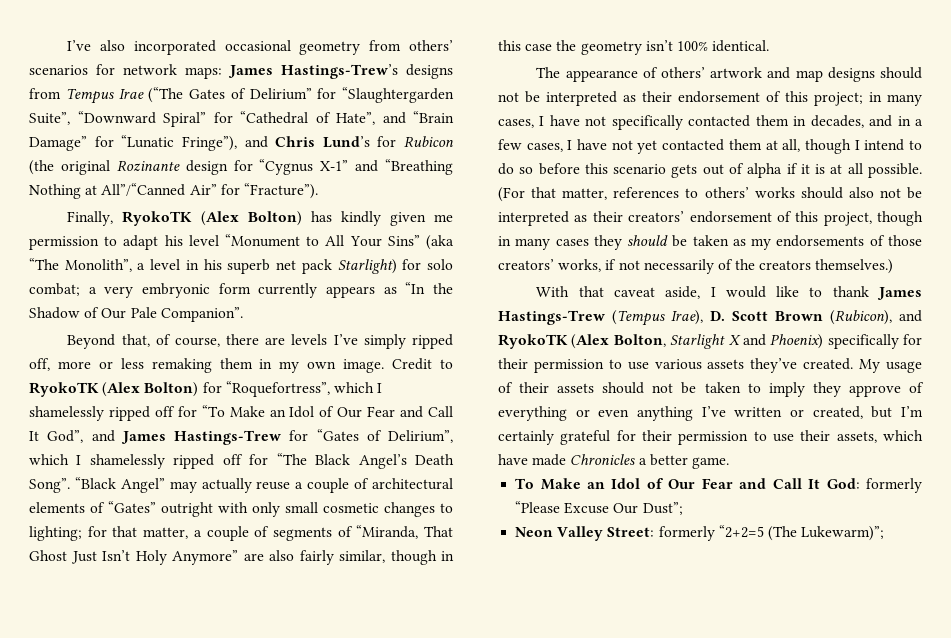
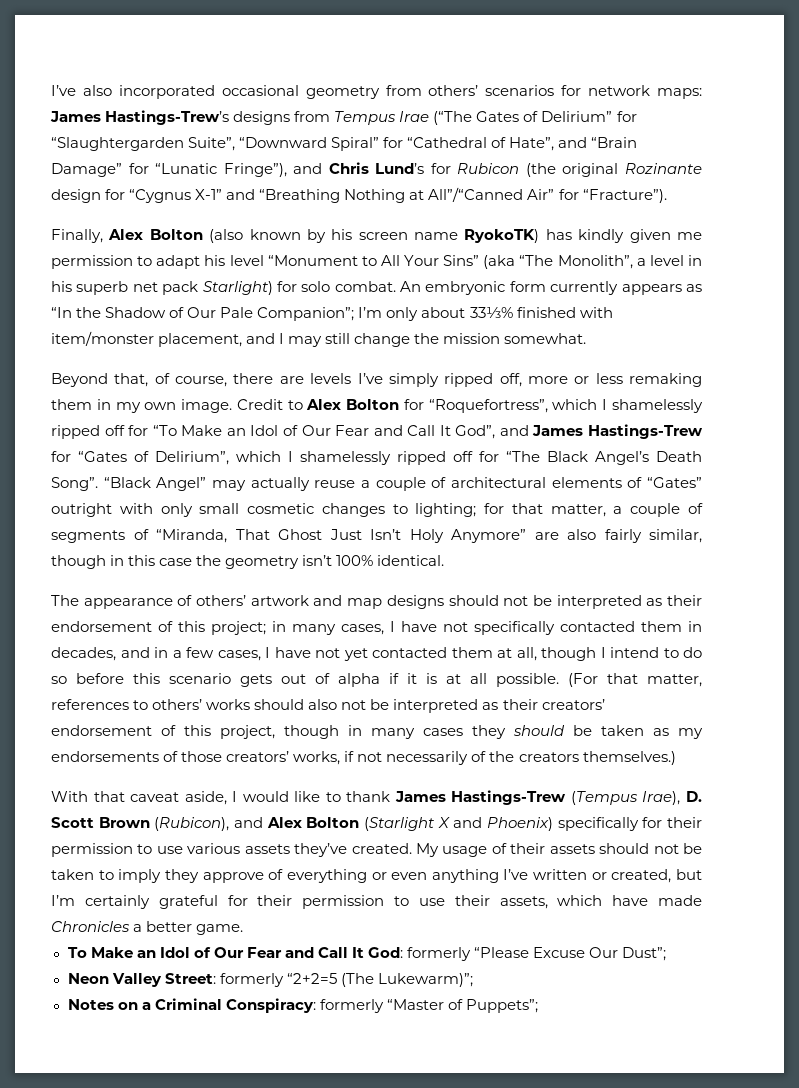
- Finally, RyokoTK (Alex Bolton) has kindly given me permission to adapt his level “Monument to All Your Sins” (aka “The Monolith”, a level in his superb net pack Starlight) for solo combat; a very embryonic form currently appears as “In the Shadow of Our Pale Companion”.
+ Finally, Alex Bolton (also known by his screen name RyokoTK) has kindly given me permission to adapt his level “Monument to All Your Sins” (aka “The Monolith”, a level in his superb net pack Starlight) for solo combat. An embryonic form currently appears as “In the Shadow of Our Pale Companion”; I’m only about 33⅓% finished with item/monster placement, and I may still change the mission somewhat.
- Credit to RyokoTK (Alex Bolton) for “Roquefortress”, which I shamelessly ripped off for “To Make an Idol of Our Fear and Call It God”, and James Hastings-Trew for “Gates of Delirium”, which I shamelessly ripped off for “The Black Angel’s Death Song”.
+ Credit to Alex Bolton for “Roquefortress”, which I shamelessly ripped off for “To Make an Idol of Our Fear and Call It God”, and James Hastings-Trew for “Gates of Delirium”, which I shamelessly ripped off for “The Black Angel’s Death Song”.
- With that caveat aside, I would like to thank James Hastings-Trew (Tempus Irae), D. Scott Brown (Rubicon), and RyokoTK (Alex Bolton, Starlight X and Phoenix) specifically for their permission to use various assets they’ve created.
+ With that caveat aside, I would like to thank James Hastings-Trew (Tempus Irae), D. Scott Brown (Rubicon), and Alex Bolton (Starlight X and Phoenix) specifically for their permission to use various assets they’ve created.
+ Notes on a Criminal Conspiracy: formerly “Master of Puppets”;

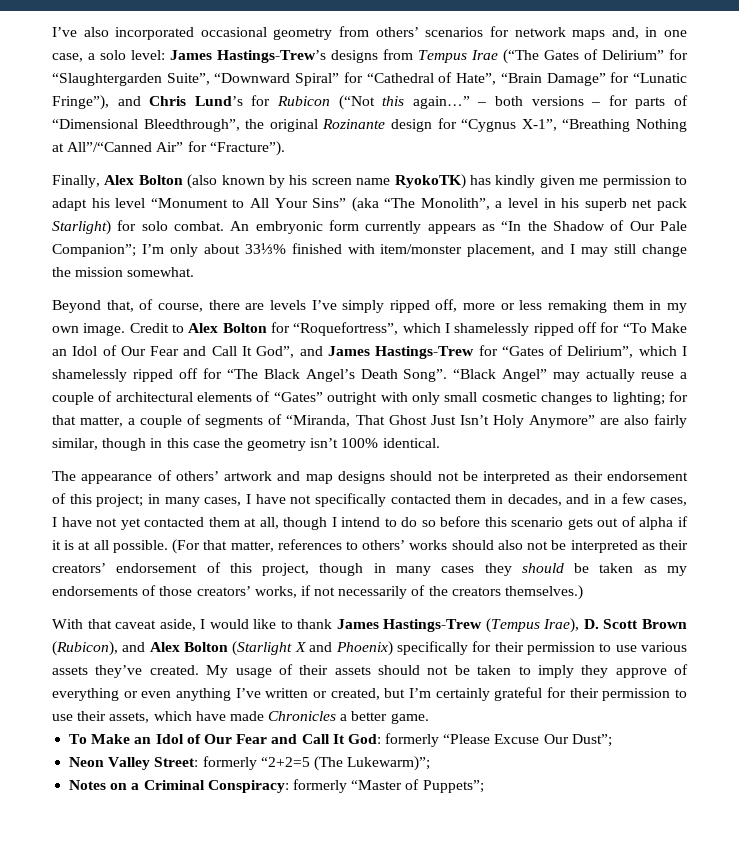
- I’ve also incorporated occasional geometry from others’ scenarios for network maps: James Hastings-Trew’s designs from Tempus Irae (“The Gates of Delirium” for “Slaughtergarden Suite”, “Downward Spiral” for “Cathedral of Hate”, and “Brain Damage” for “Lunatic Fringe”), and Chris Lund’s for Rubicon (the original Rozinante design for “Cygnus X-1” and “Breathing Nothing at All”/“Canned Air” for “Fracture”).
+ I’ve also incorporated occasional geometry from others’ scenarios for network maps and, in one case, a solo level: James Hastings-Trew’s designs from Tempus Irae (“The Gates of Delirium” for “Slaughtergarden Suite”, “Downward Spiral” for “Cathedral of Hate”, “Brain Damage” for “Lunatic Fringe”), and Chris Lund’s for Rubicon (“Not this again…” – both versions – for parts of “Dimensional Bleedthrough”, the original Rozinante design for “Cygnus X-1”, “Breathing Nothing at All”/“Canned Air” for “Fracture”).

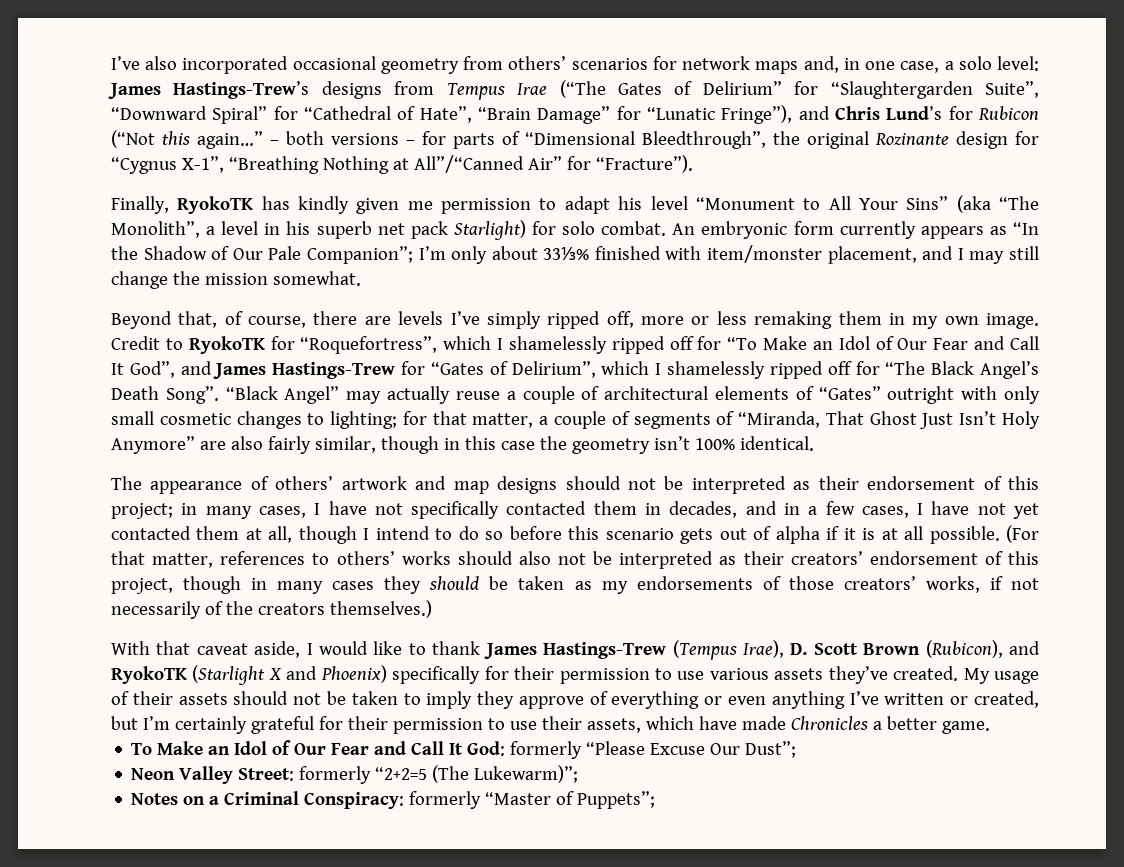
- Finally, Alex Bolton (also known by his screen name RyokoTK) has kindly given me permission to adapt his level “Monument to All Your Sins” (aka “The Monolith”, a level in his superb net pack Starlight) for solo combat.
+ Finally, RyokoTK has kindly given me permission to adapt his level “Monument to All Your Sins” (aka “The Monolith”, a level in his superb net pack Starlight) for solo combat.
- Credit to Alex Bolton for “Roquefortress”, which I shamelessly ripped off for “To Make an Idol of Our Fear and Call It God”, and James Hastings-Trew for “Gates of Delirium”, which I shamelessly ripped off for “The Black Angel’s Death Song”.
+ Credit to RyokoTK for “Roquefortress”, which I shamelessly ripped off for “To Make an Idol of Our Fear and Call It God”, and James Hastings-Trew for “Gates of Delirium”, which I shamelessly ripped off for “The Black Angel’s Death Song”.
- With that caveat aside, I would like to thank James Hastings-Trew (Tempus Irae), D. Scott Brown (Rubicon), and Alex Bolton (Starlight X and Phoenix) specifically for their permission to use various assets they’ve created.
+ With that caveat aside, I would like to thank James Hastings-Trew (Tempus Irae), D. Scott Brown (Rubicon), and RyokoTK (Starlight X and Phoenix) specifically for their permission to use various assets they’ve created.

